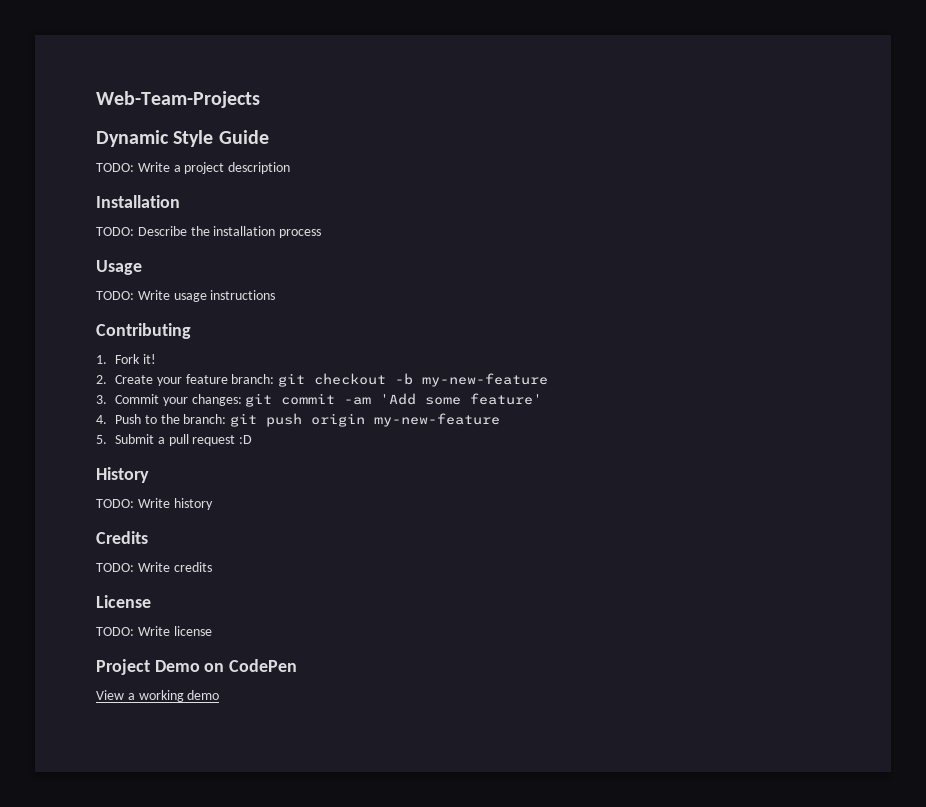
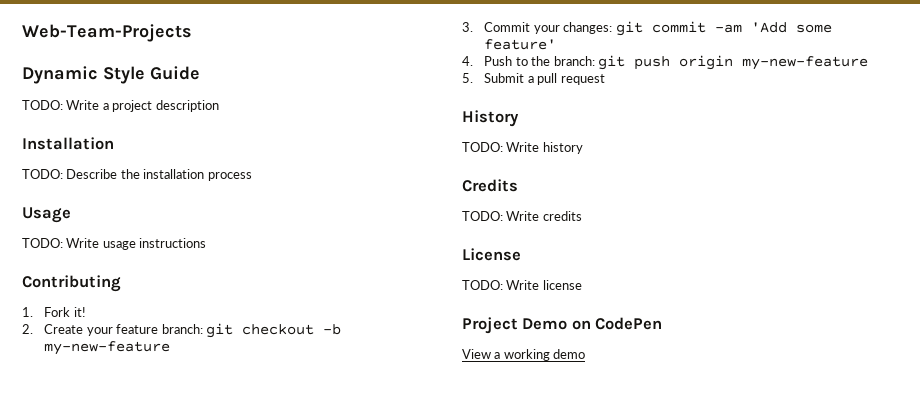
- 5. Submit a pull request :D
+ 5. Submit a pull request

